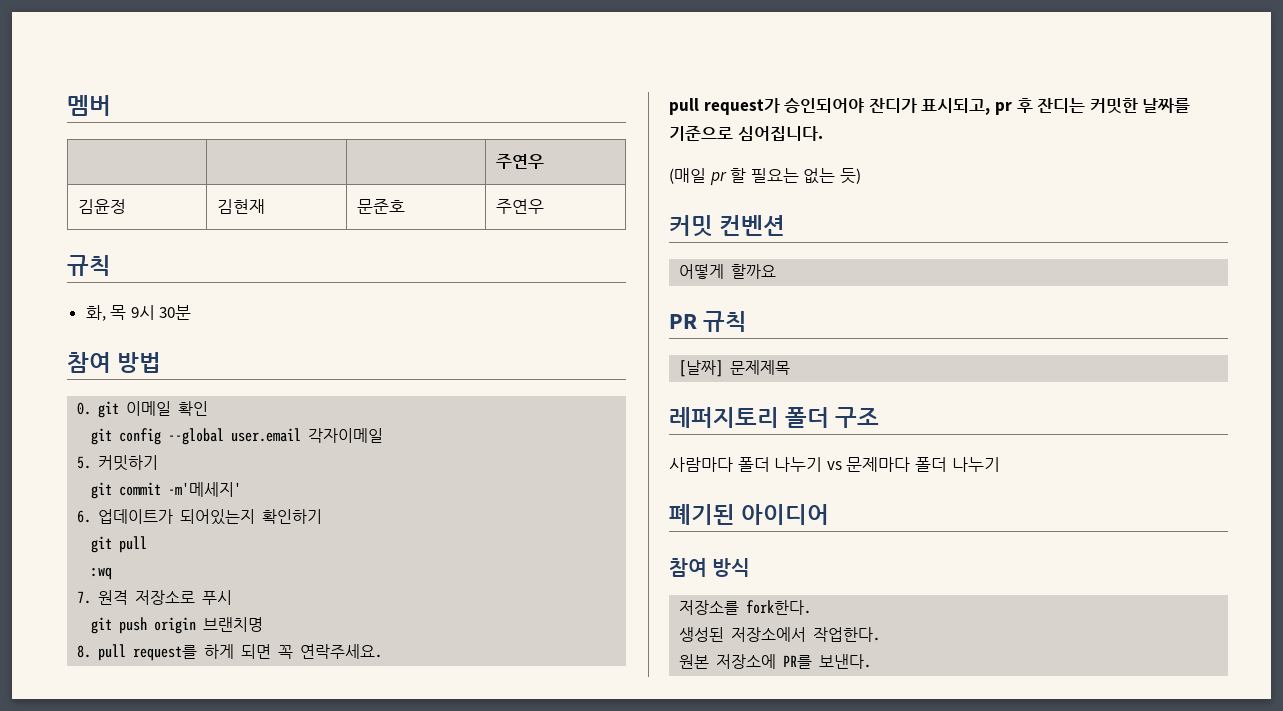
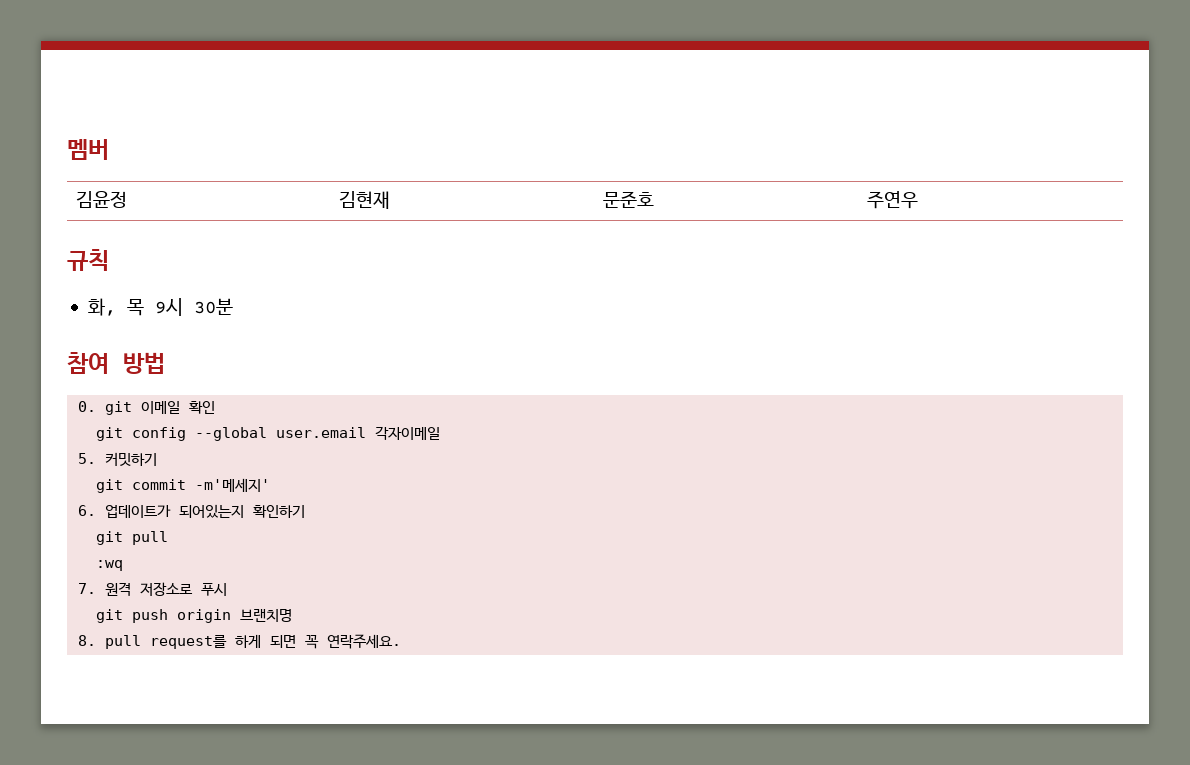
- | | | 주연우
- pull request가 승인되어야 잔디가 표시되고, pr 후 잔디는 커밋한 날짜를 기준으로 심어집니다.
- (매일 pr 할 필요는 없는 듯)
- 커밋 컨벤션
- 어떻게 할까요
- PR 규칙
- [날짜] 문제제목
- 레퍼지토리 폴더 구조
- 사람마다 폴더 나누기 vs 문제마다 폴더 나누기
- 폐기된 아이디어
- 참여 방식
- 저장소를 fork한다.
- 생성된 저장소에서 작업한다.
- 원본 저장소에 PR를 보낸다.

